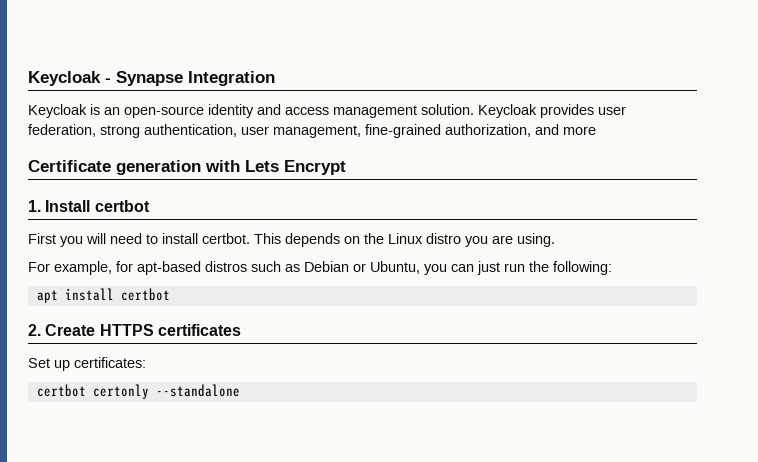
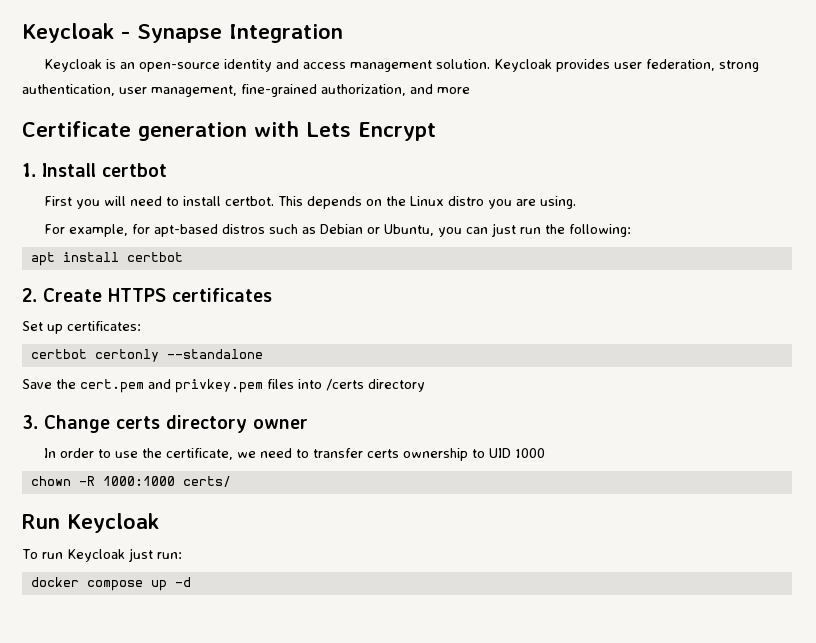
+ Save the cert.pem and privkey.pem files into /certs directory
+ 3. Change certs directory owner
+ In order to use the certificate, we need to transfer certs ownership to UID 1000
+ chown -R 1000:1000 certs/
+ Run Keycloak
+ To run Keycloak just run:
+ docker compose up -d

